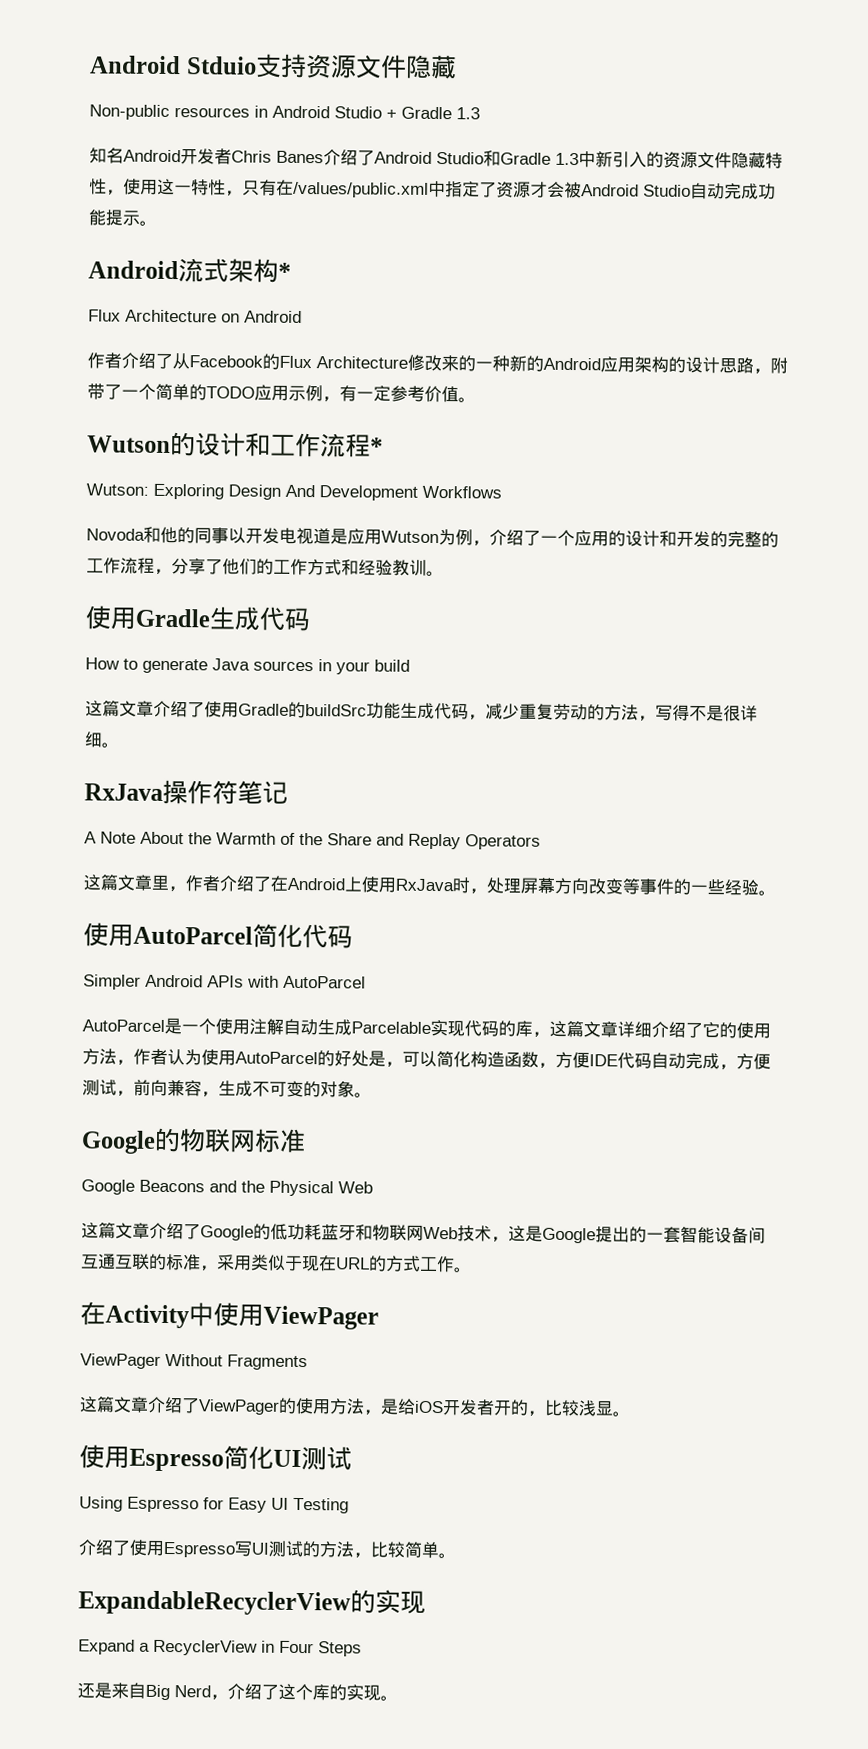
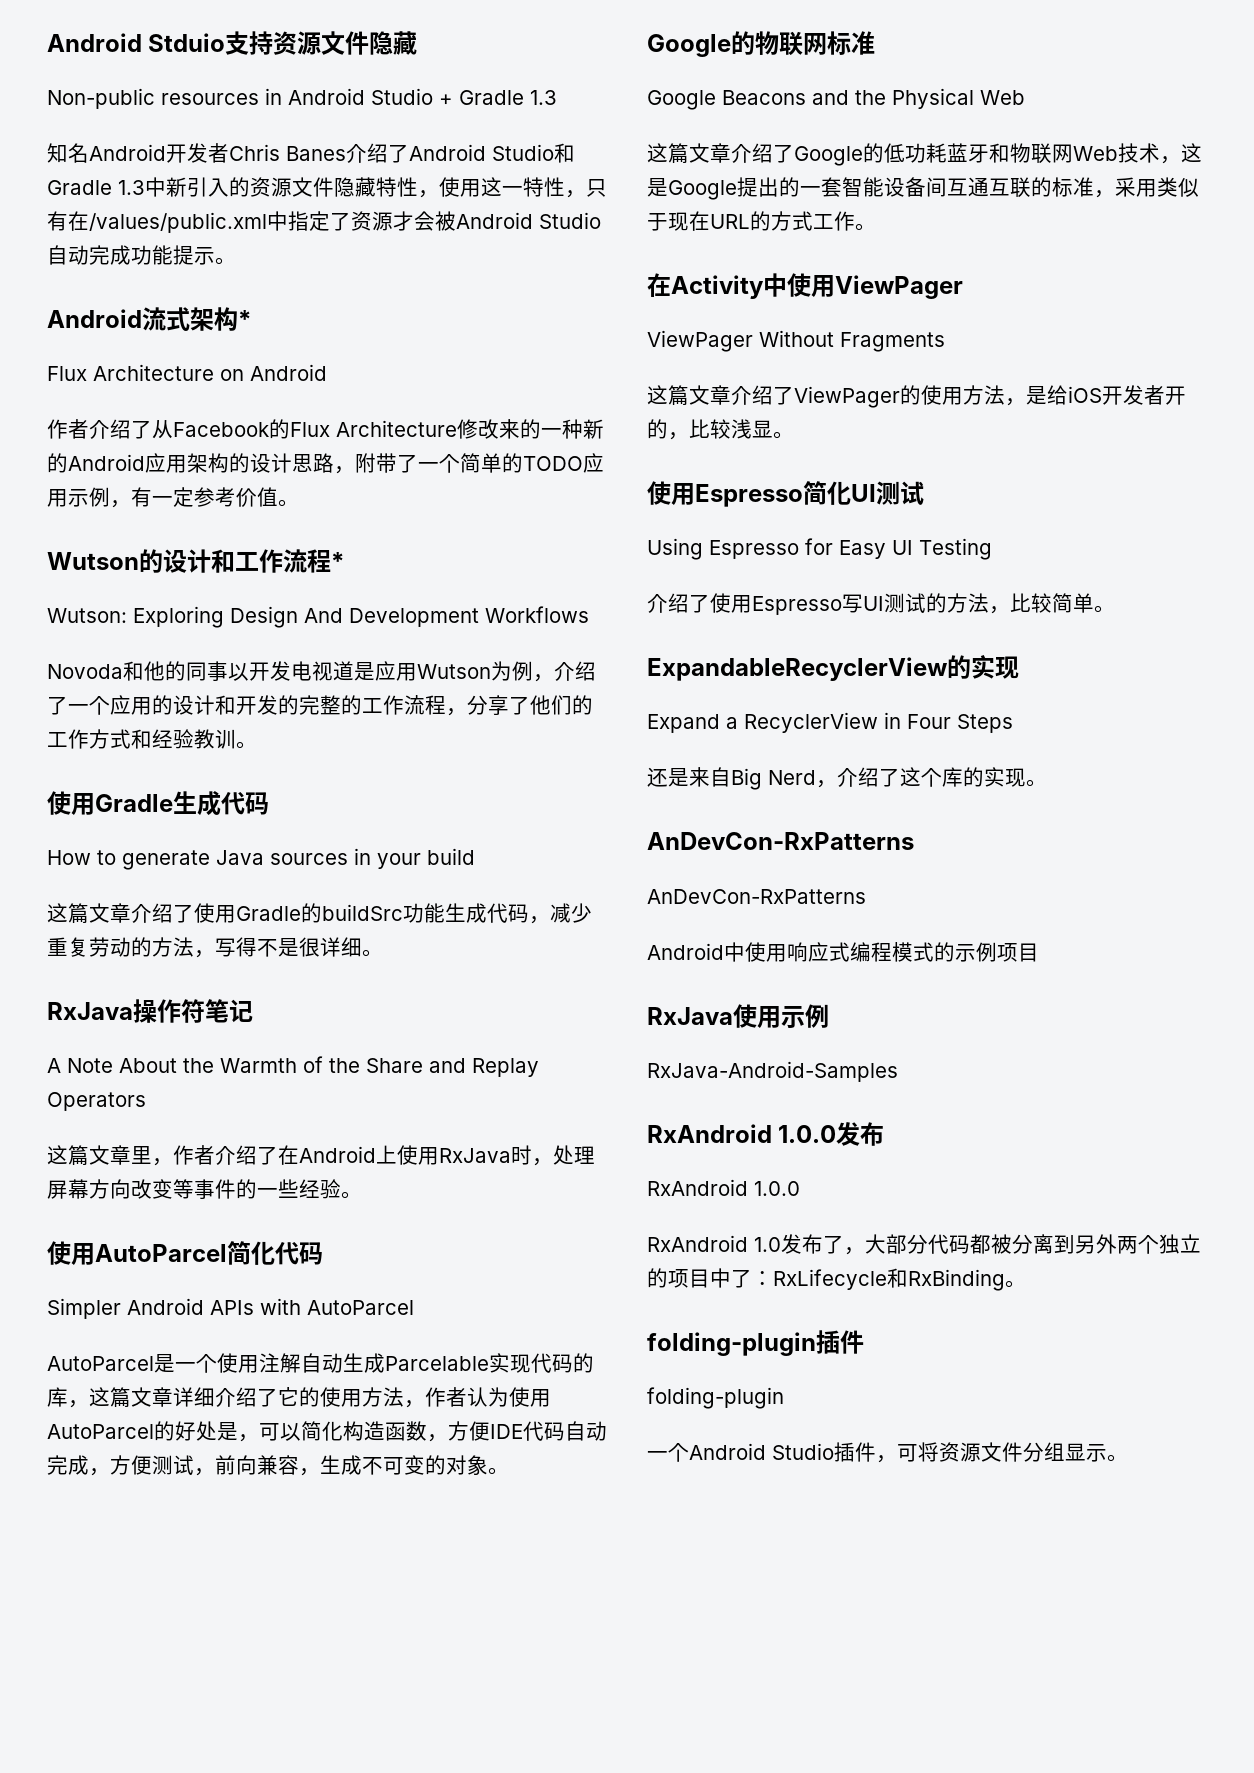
  还是来自Big Nerd，介绍了这个库的实现。
+ AnDevCon-RxPatterns
+ AnDevCon-RxPatterns
+ Android中使用响应式编程模式的示例项目
+ RxJava使用示例
+ RxJava-Android-Samples
+ RxAndroid 1.0.0发布
+ RxAndroid 1.0.0
+ RxAndroid 1.0发布了，大部分代码都被分离到另外两个独立的项目中了：RxLifecycle和RxBinding。
+ folding-plugin插件
+ folding-plugin
+ 一个Android Studio插件，可将资源文件分组显示。

